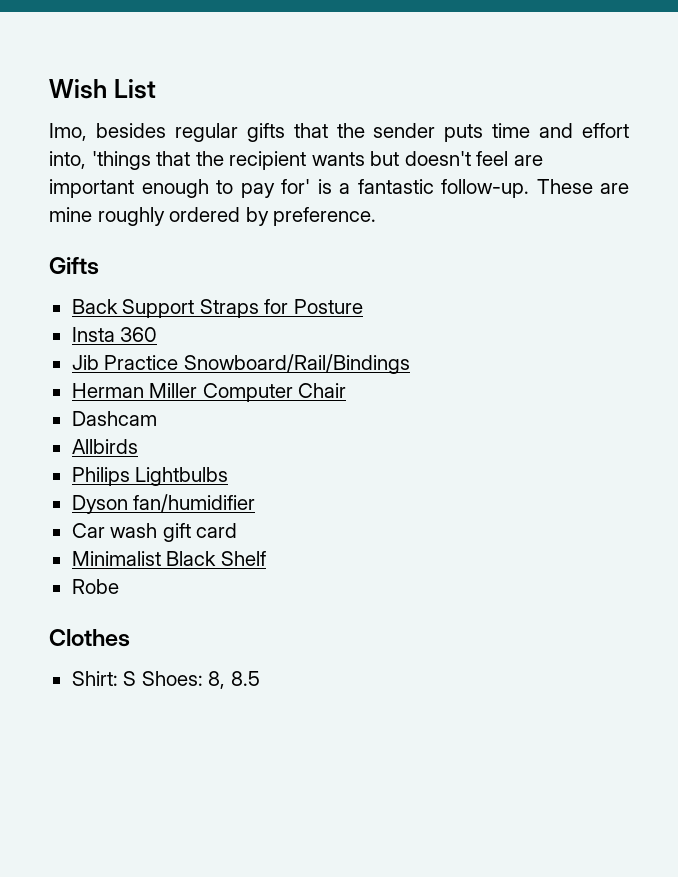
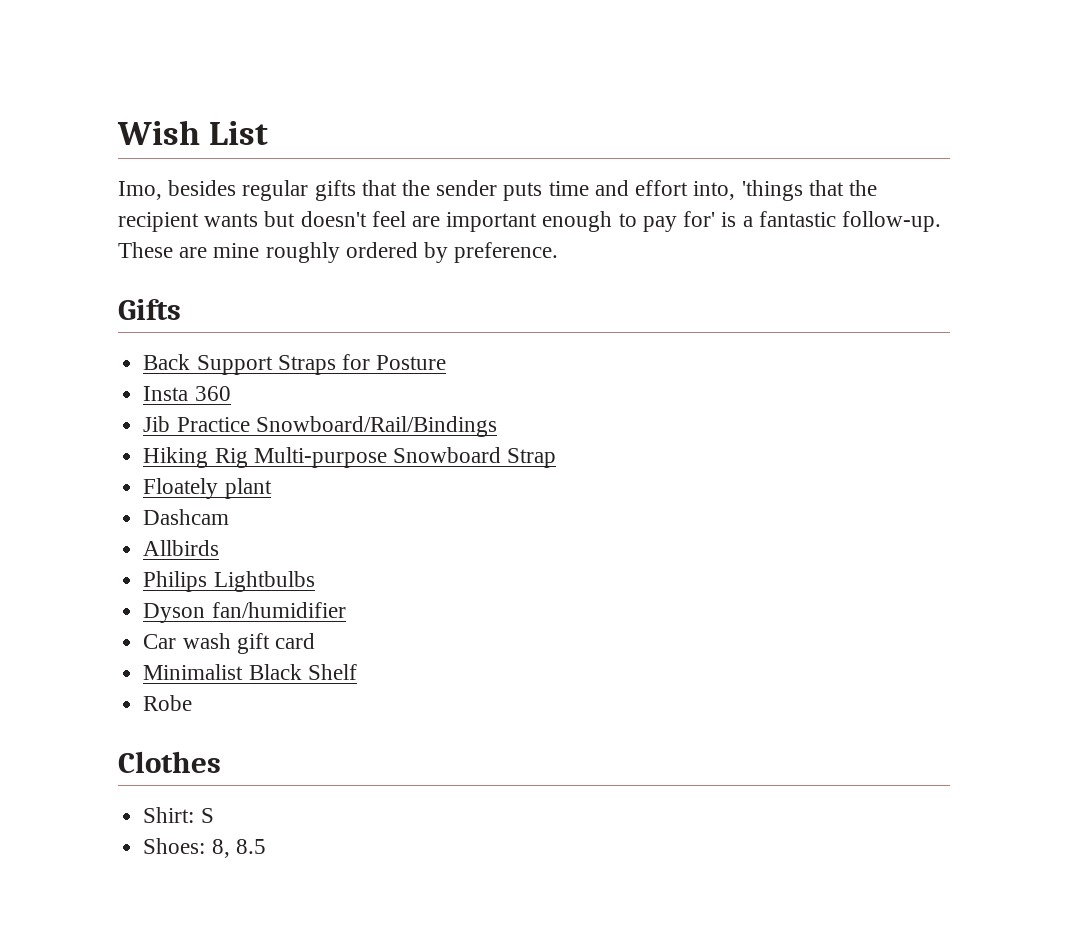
- Herman Miller Computer Chair
+ Hiking Rig Multi-purpose Snowboard Strap
+ Floately plant
- Shirt: S Shoes: 8, 8.5
+ Shirt: S
+ Shoes: 8, 8.5

